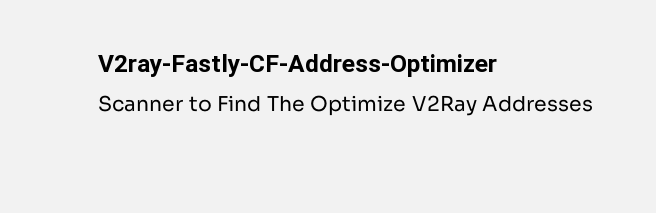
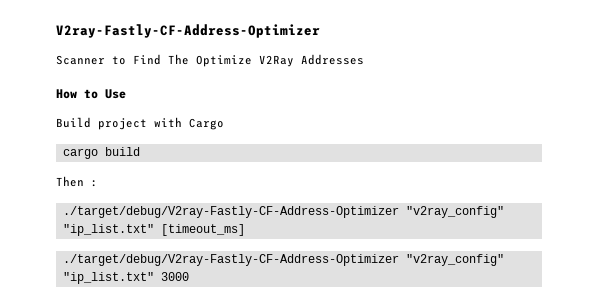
+ How to Use
+ Build project with Cargo
+ cargo build
+ Then :
+ ./target/debug/V2ray-Fastly-CF-Address-Optimizer "v2ray_config" "ip_list.txt" [timeout_ms]
+ ./target/debug/V2ray-Fastly-CF-Address-Optimizer "v2ray_config" "ip_list.txt" 3000

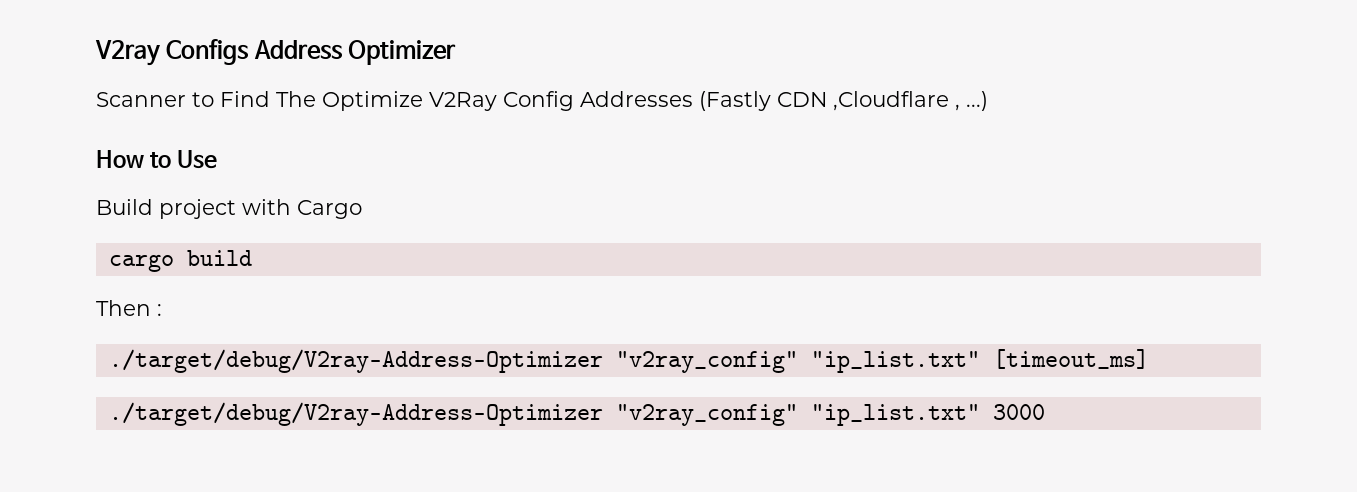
- V2ray-Fastly-CF-Address-Optimizer
+ V2ray Configs Address Optimizer
- Scanner to Find The Optimize V2Ray Addresses
+ Scanner to Find The Optimize V2Ray Config Addresses (Fastly CDN ,Cloudflare , ...)
- ./target/debug/V2ray-Fastly-CF-Address-Optimizer "v2ray_config" "ip_list.txt" [timeout_ms]
+ ./target/debug/V2ray-Address-Optimizer "v2ray_config" "ip_list.txt" [timeout_ms]
- ./target/debug/V2ray-Fastly-CF-Address-Optimizer "v2ray_config" "ip_list.txt" 3000
+ ./target/debug/V2ray-Address-Optimizer "v2ray_config" "ip_list.txt" 3000

